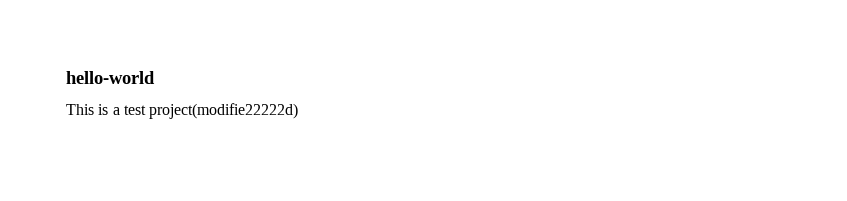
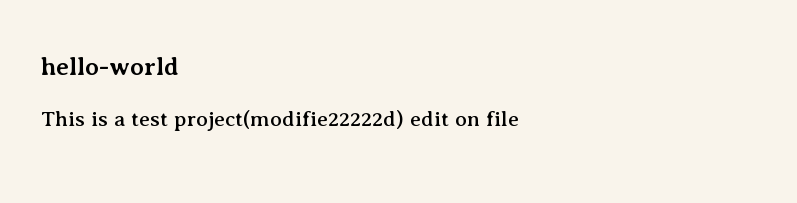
- This is a test project(modifie22222d)
+ This is a test project(modifie22222d) edit on file

